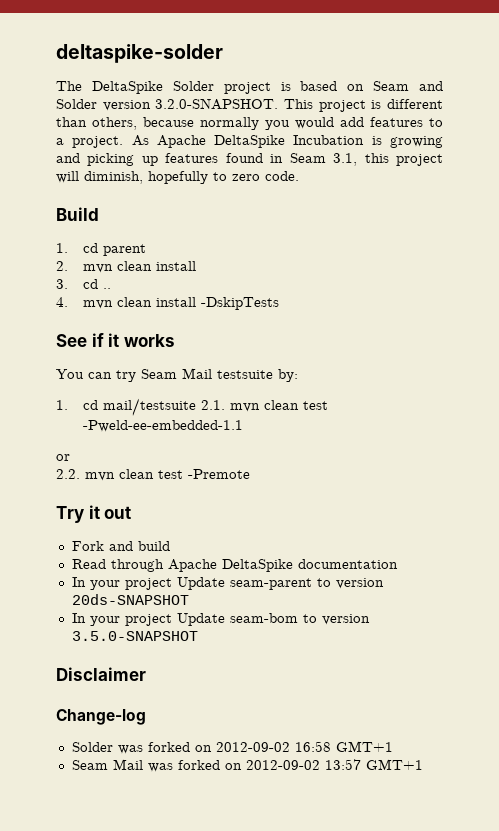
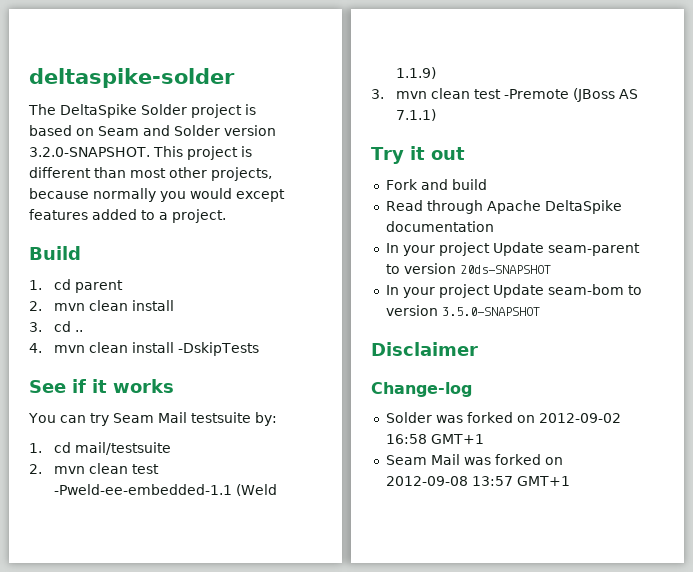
- The DeltaSpike Solder project is based on Seam and Solder version 3.2.0-SNAPSHOT. This project is different than others, because normally you would add features to a project. As Apache DeltaSpike Incubation is growing and picking up features found in Seam 3.1, this project will diminish, hopefully to zero code.
+ The DeltaSpike Solder project is based on Seam and Solder version 3.2.0-SNAPSHOT. This project is different than most other projects, because normally you would except features added to a project.
- 1. cd mail/testsuite 2.1. mvn clean test -Pweld-ee-embedded-1.1
- or
- 2.2. mvn clean test -Premote
+ 1. cd mail/testsuite
+ 2. mvn clean test -Pweld-ee-embedded-1.1 (Weld 1.1.9)
+ 3. mvn clean test -Premote (JBoss AS 7.1.1)
- Seam Mail was forked on 2012-09-02 13:57 GMT+1
+ Seam Mail was forked on 2012-09-08 13:57 GMT+1

